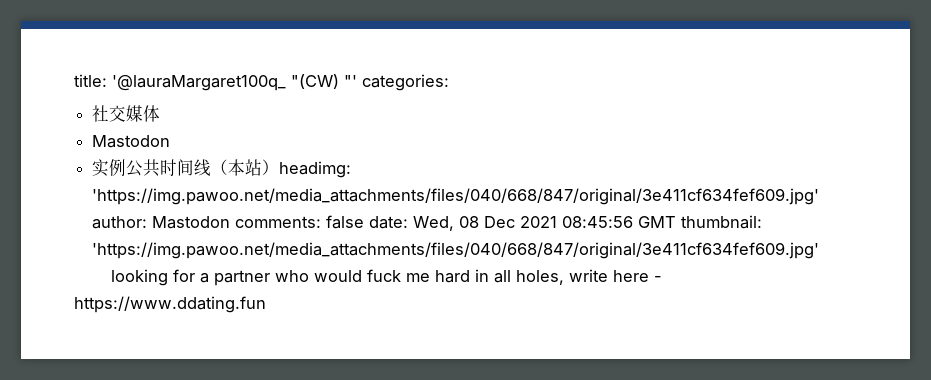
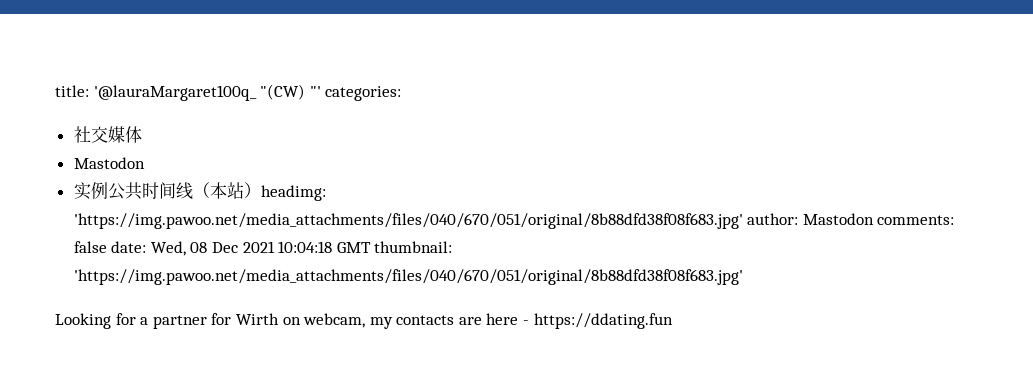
- 实例公共时间线（本站）headimg: 'https://img.pawoo.net/media_attachments/files/040/668/847/original/3e411cf634fef609.jpg' author: Mastodon comments: false date: Wed, 08 Dec 2021 08:45:56 GMT thumbnail: 'https://img.pawoo.net/media_attachments/files/040/668/847/original/3e411cf634fef609.jpg'
- looking for a partner who would fuck me hard in all holes, write here - https://www.ddating.fun
+ 实例公共时间线（本站）headimg: 'https://img.pawoo.net/media_attachments/files/040/670/051/original/8b88dfd38f08f683.jpg' author: Mastodon comments: false date: Wed, 08 Dec 2021 10:04:18 GMT thumbnail: 'https://img.pawoo.net/media_attachments/files/040/670/051/original/8b88dfd38f08f683.jpg'
+ Looking for a partner for Wirth on webcam, my contacts are here - https://ddating.fun

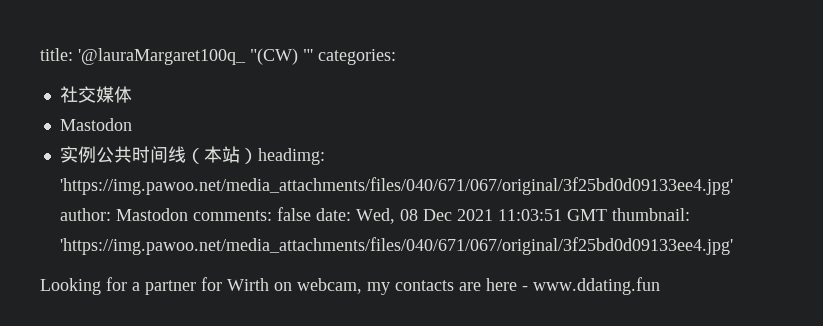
- 实例公共时间线（本站）headimg: 'https://img.pawoo.net/media_attachments/files/040/670/051/original/8b88dfd38f08f683.jpg' author: Mastodon comments: false date: Wed, 08 Dec 2021 10:04:18 GMT thumbnail: 'https://img.pawoo.net/media_attachments/files/040/670/051/original/8b88dfd38f08f683.jpg'
+ 实例公共时间线（本站）headimg: 'https://img.pawoo.net/media_attachments/files/040/671/067/original/3f25bd0d09133ee4.jpg' author: Mastodon comments: false date: Wed, 08 Dec 2021 11:03:51 GMT thumbnail: 'https://img.pawoo.net/media_attachments/files/040/671/067/original/3f25bd0d09133ee4.jpg'
- Looking for a partner for Wirth on webcam, my contacts are here - https://ddating.fun
+ Looking for a partner for Wirth on webcam, my contacts are here - www.ddating.fun

